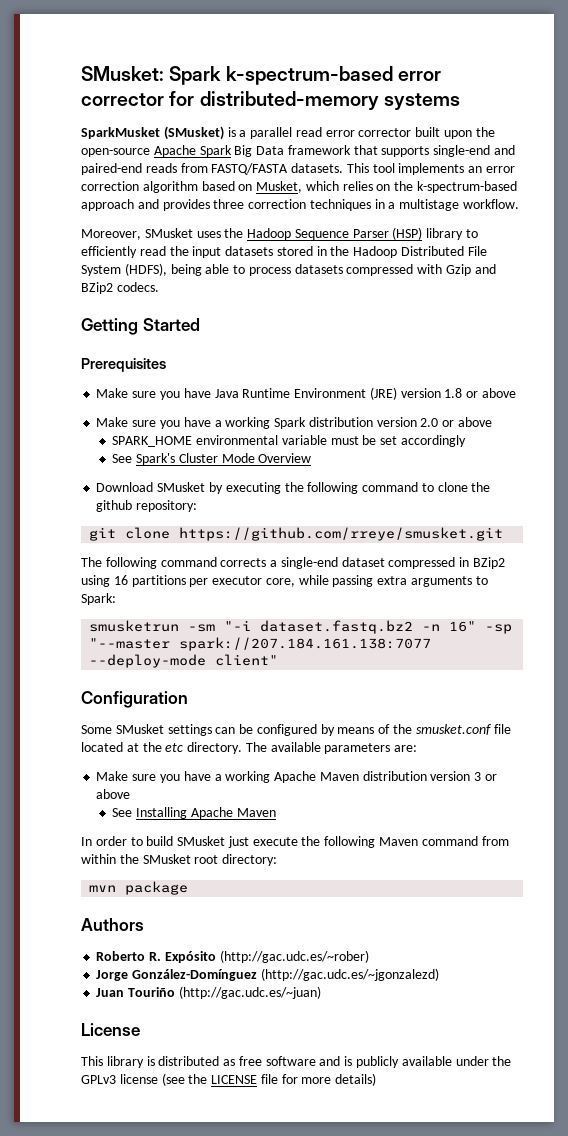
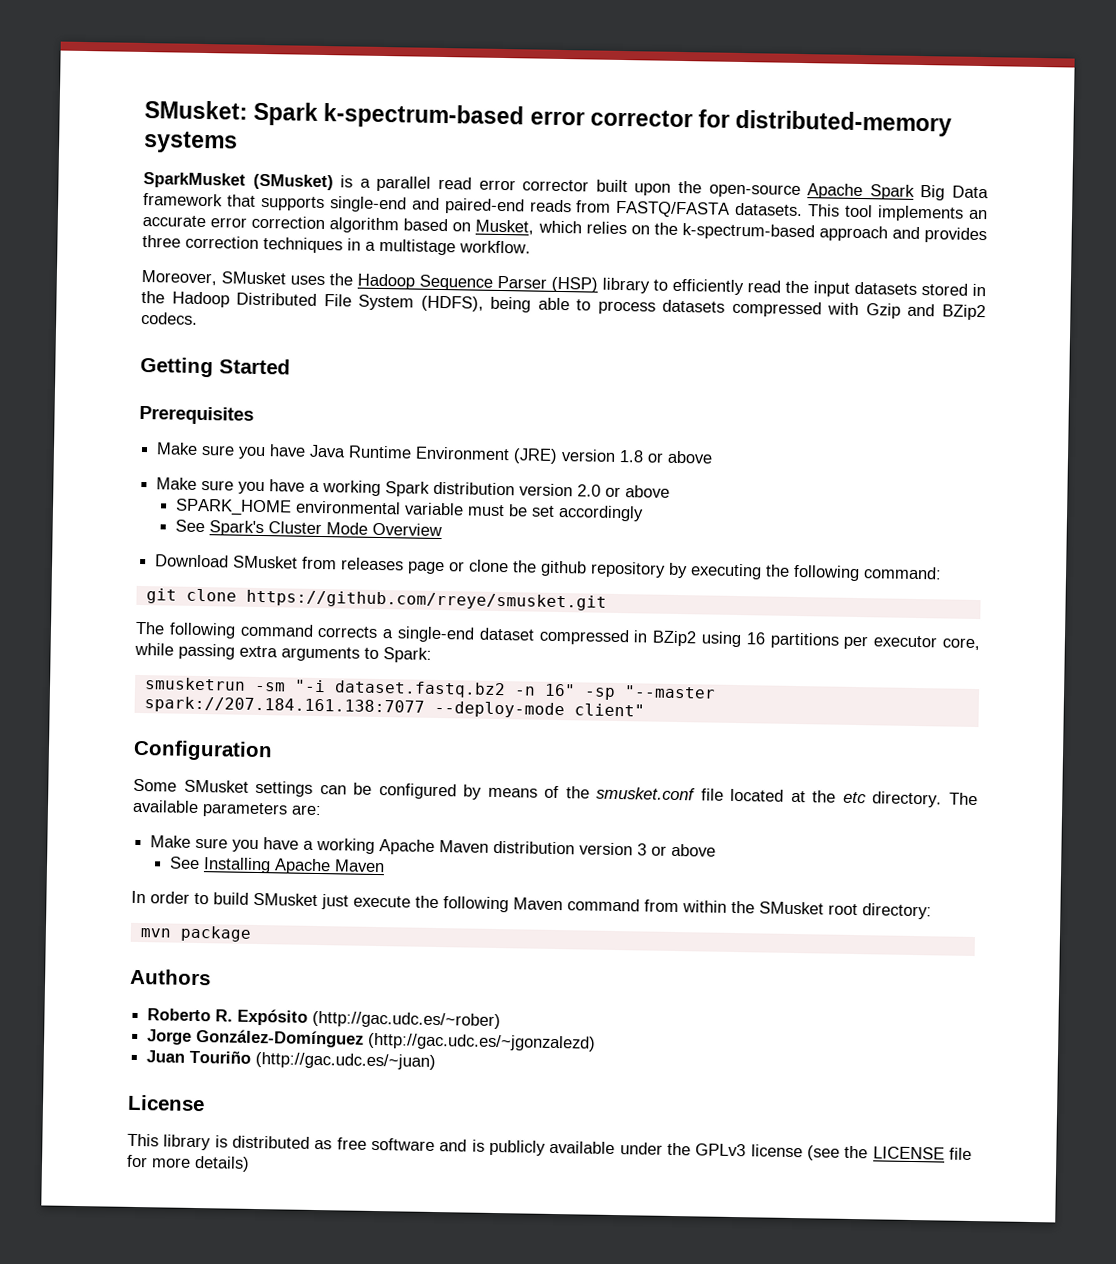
- This tool implements an error correction algorithm based on Musket, which relies on the k-spectrum-based approach and provides three correction techniques in a multistage workflow.
+ This tool implements an accurate error correction algorithm based on Musket, which relies on the k-spectrum-based approach and provides three correction techniques in a multistage workflow.
- Download SMusket by executing the following command to clone the github repository:
+ Download SMusket from releases page or clone the github repository by executing the following command:

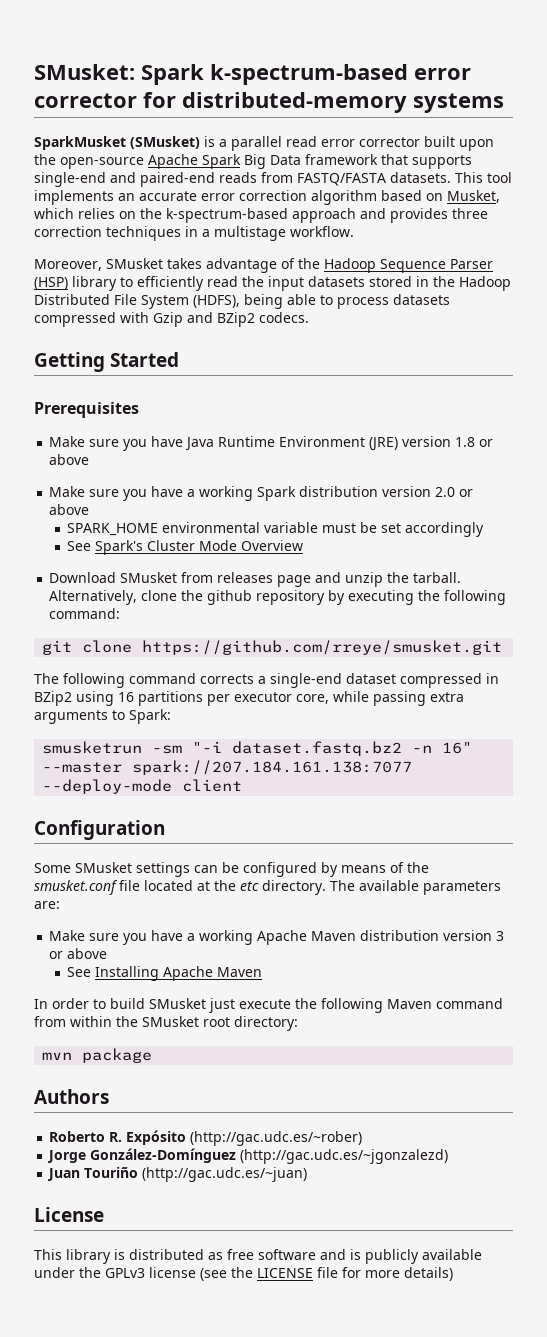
- Moreover, SMusket uses the Hadoop Sequence Parser (HSP) library to efficiently read the input datasets stored in the Hadoop Distributed File System (HDFS), being able to process datasets compressed with Gzip and BZip2 codecs.
+ Moreover, SMusket takes advantage of the Hadoop Sequence Parser (HSP) library to efficiently read the input datasets stored in the Hadoop Distributed File System (HDFS), being able to process datasets compressed with Gzip and BZip2 codecs.
- Download SMusket from releases page or clone the github repository by executing the following command:
+ Download SMusket from releases page and unzip the tarball. Alternatively, clone the github repository by executing the following command:
- smusketrun -sm "-i dataset.fastq.bz2 -n 16" -sp "--master spark://207.184.161.138:7077 --deploy-mode client"
+ smusketrun -sm "-i dataset.fastq.bz2 -n 16" --master spark://207.184.161.138:7077 --deploy-mode client

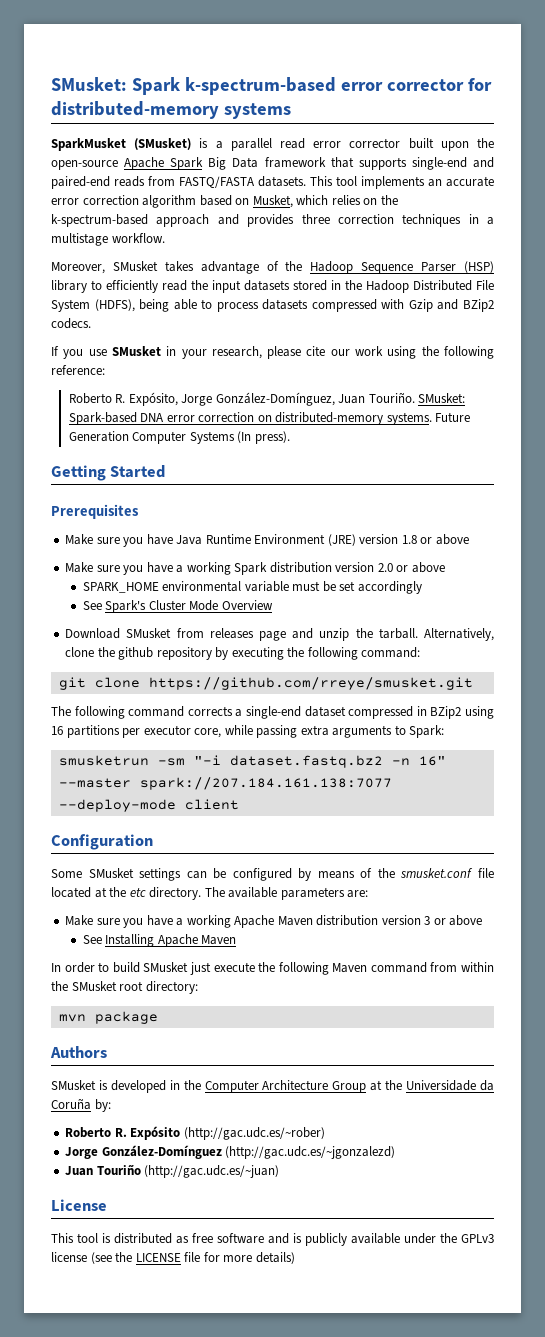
+ If you use SMusket in your research, please cite our work using the following reference:
+ Roberto R. Expósito, Jorge González-Domínguez, Juan Touriño. SMusket: Spark-based DNA error correction on distributed-memory systems. Future Generation Computer Systems (In press).
+ SMusket is developed in the Computer Architecture Group at the Universidade da Coruña by:
- This library is distributed as free software and is publicly available under the GPLv3 license (see the LICENSE file for more details)
+ This tool is distributed as free software and is publicly available under the GPLv3 license (see the LICENSE file for more details)

